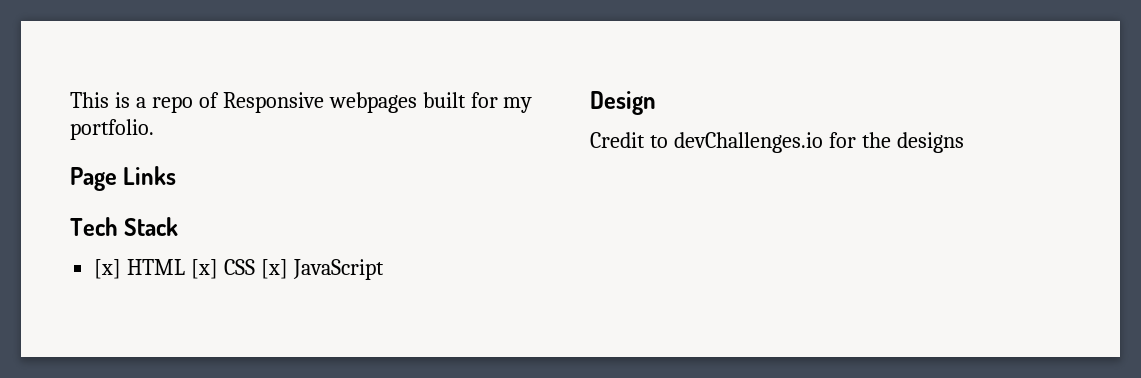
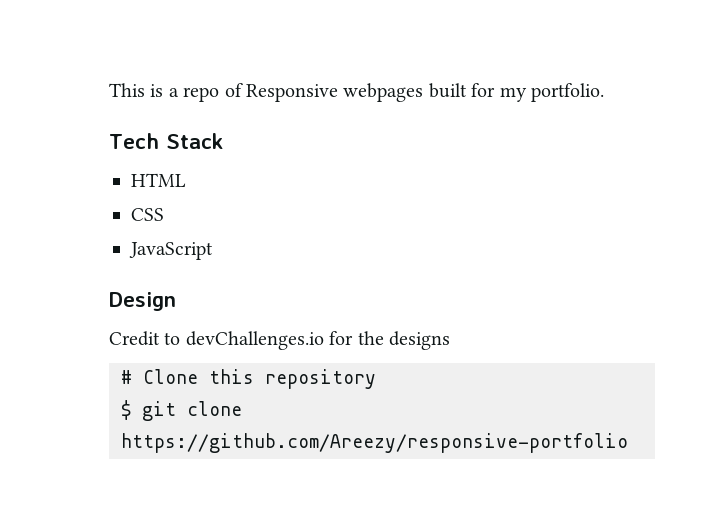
- Page Links
- [x] HTML [x] CSS [x] JavaScript
+ HTML
+ CSS
+ JavaScript
+ # Clone this repository
+ $ git clone https://github.com/Areezy/responsive-portfolio

